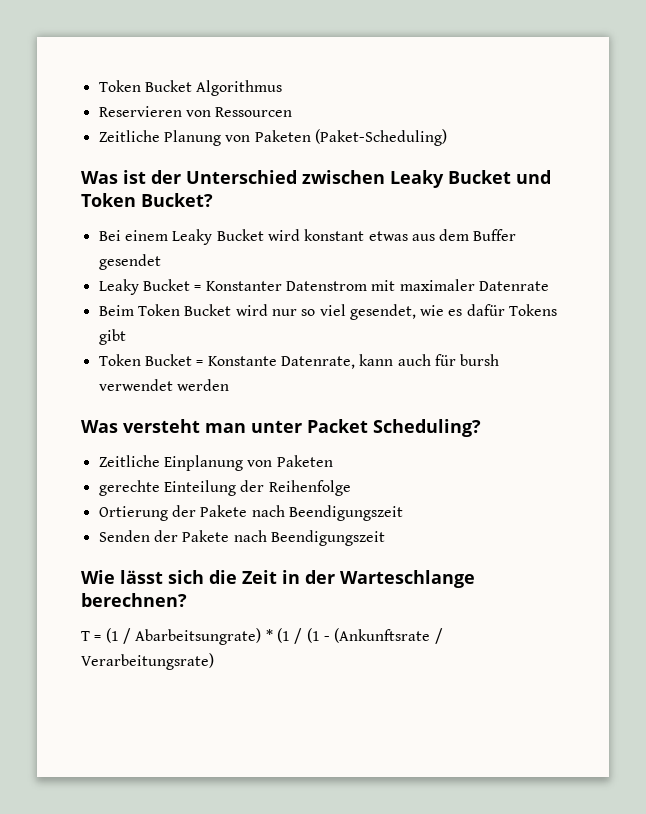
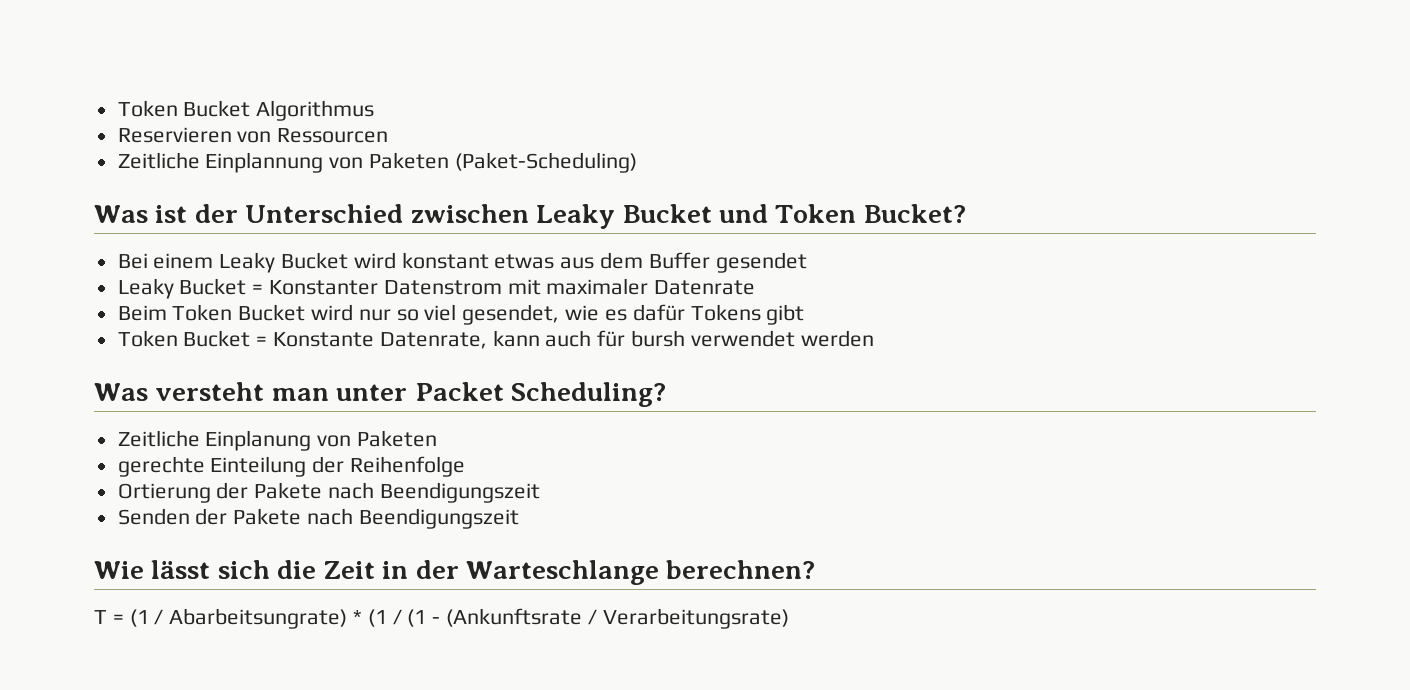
- Zeitliche Planung von Paketen (Paket-Scheduling)
+ Zeitliche Einplannung von Paketen (Paket-Scheduling)

